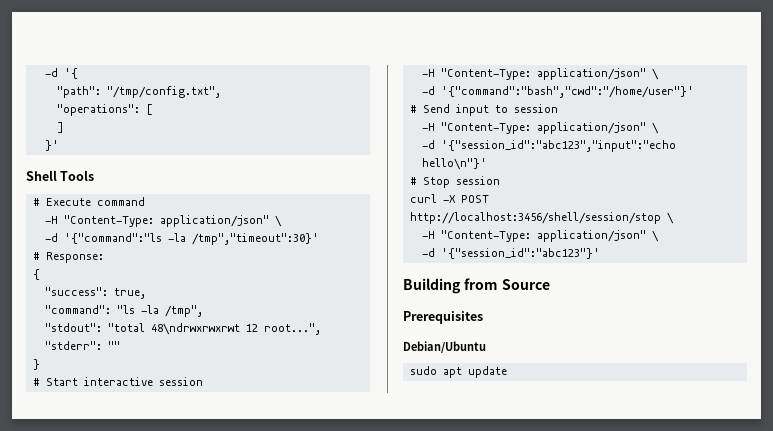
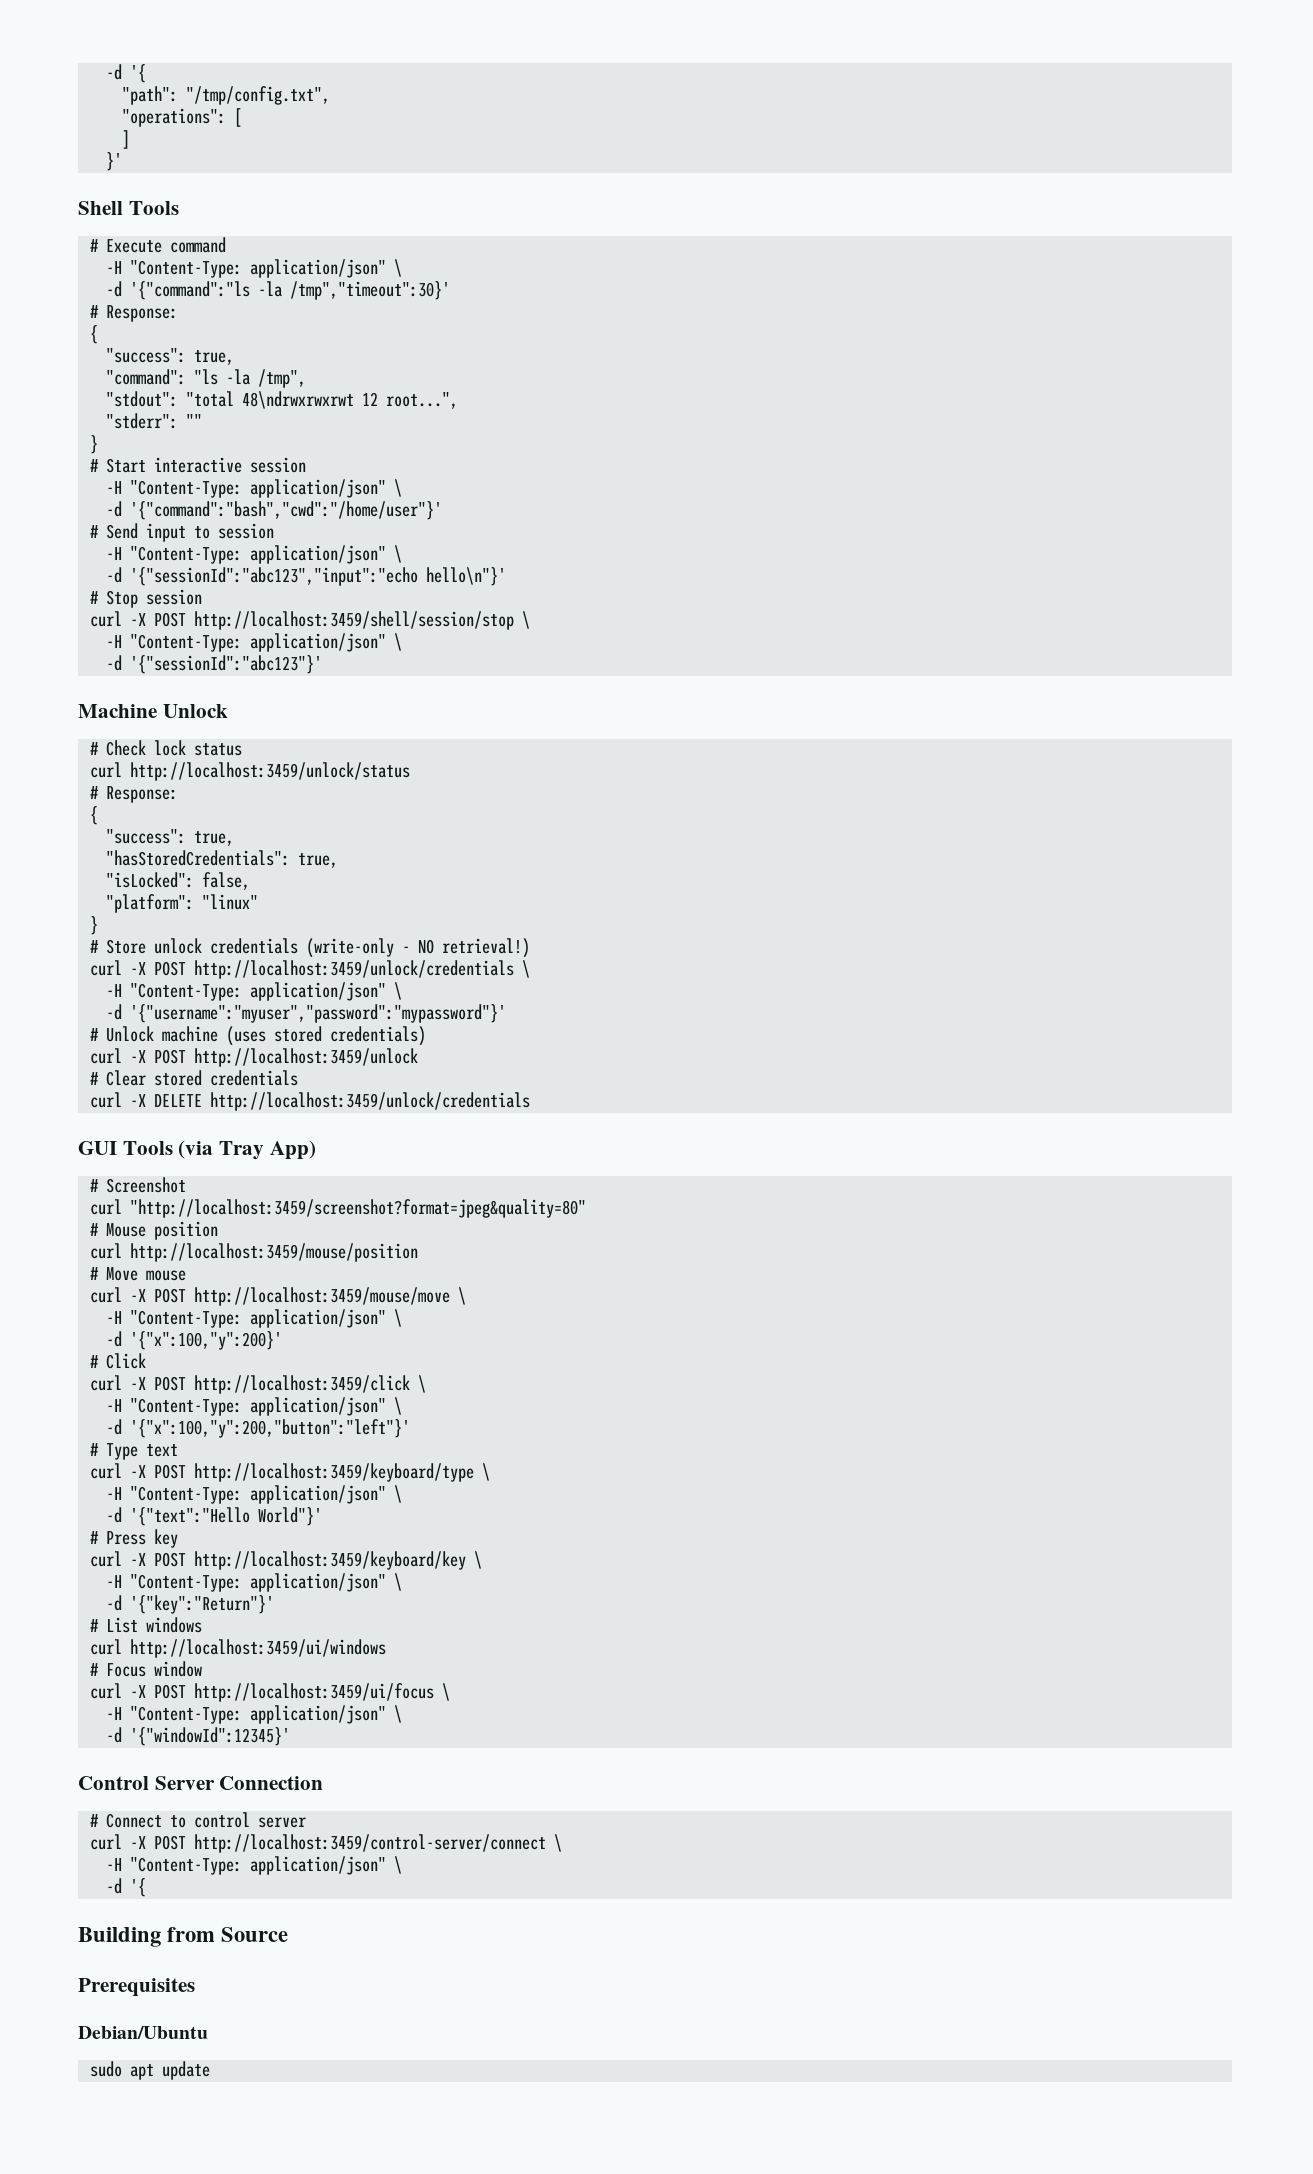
- -d '{"session_id":"abc123","input":"echo hello\n"}'
+ -d '{"sessionId":"abc123","input":"echo hello\n"}'
- curl -X POST http://localhost:3456/shell/session/stop \
+ curl -X POST http://localhost:3459/shell/session/stop \
  -H "Content-Type: application/json" \
- -d '{"session_id":"abc123"}'
+ -d '{"sessionId":"abc123"}'
+ Machine Unlock
+ # Check lock status
+ curl http://localhost:3459/unlock/status
+ # Response:
+ {
+ "success": true,
+ "hasStoredCredentials": true,
+ "isLocked": false,
+ "platform": "linux"
+ }
+ # Store unlock credentials (write-only - NO retrieval!)
+ curl -X POST http://localhost:3459/unlock/credentials \
+ -H "Content-Type: application/json" \
+ -d '{"username":"myuser","password":"mypassword"}'
+ # Unlock machine (uses stored credentials)
+ curl -X POST http://localhost:3459/unlock
+ # Clear stored credentials
+ curl -X DELETE http://localhost:3459/unlock/credentials
+ GUI Tools (via Tray App)
+ # Screenshot
+ curl "http://localhost:3459/screenshot?format=jpeg&quality=80"
+ # Mouse position
+ curl http://localhost:3459/mouse/position
+ # Move mouse
+ curl -X POST http://localhost:3459/mouse/move \
+ -H "Content-Type: application/json" \
+ -d '{"x":100,"y":200}'
+ # Click
+ curl -X POST http://localhost:3459/click \
+ -H "Content-Type: application/json" \
+ -d '{"x":100,"y":200,"button":"left"}'
+ # Type text
+ curl -X POST http://localhost:3459/keyboard/type \
+ -H "Content-Type: application/json" \
+ -d '{"text":"Hello World"}'
+ # Press key
+ curl -X POST http://localhost:3459/keyboard/key \
+ -H "Content-Type: application/json" \
+ -d '{"key":"Return"}'
+ # List windows
+ curl http://localhost:3459/ui/windows
+ # Focus window
+ curl -X POST http://localhost:3459/ui/focus \
+ -H "Content-Type: application/json" \
+ -d '{"windowId":12345}'
+ Control Server Connection
+ # Connect to control server
+ curl -X POST http://localhost:3459/control-server/connect \
+ -H "Content-Type: application/json" \
+ -d '{

